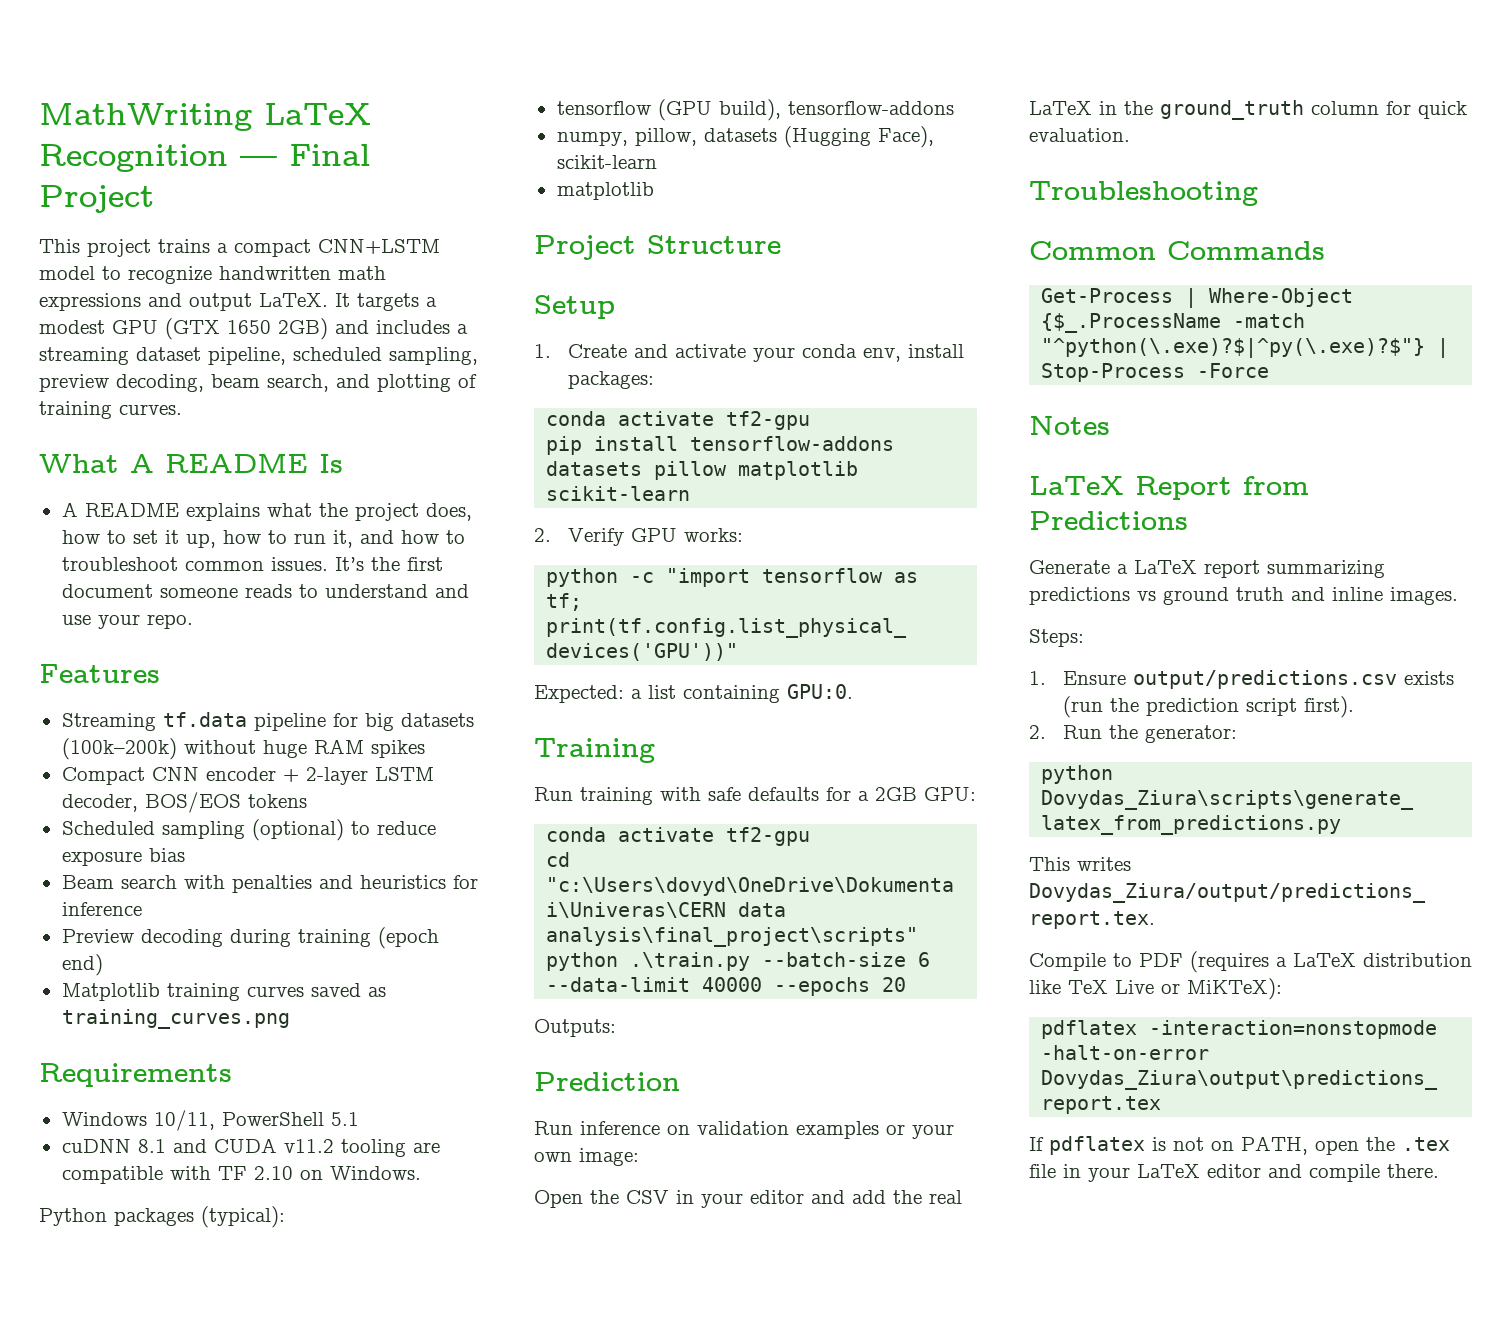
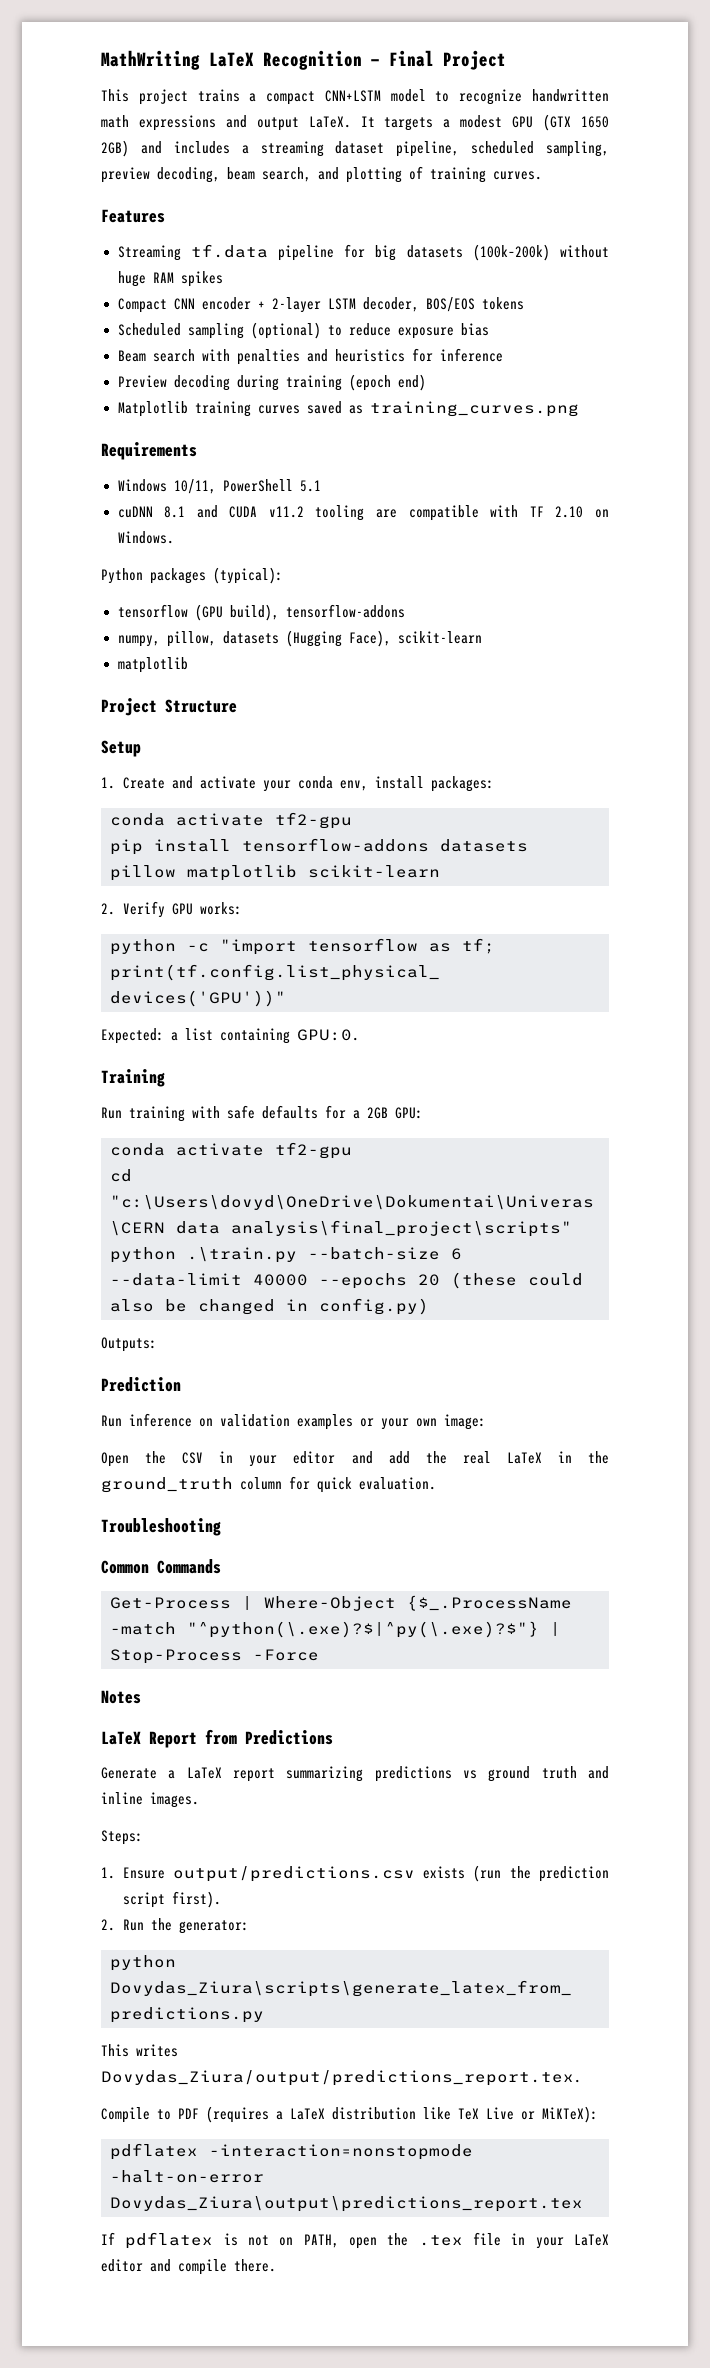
- What A README Is
- A README explains what the project does, how to set it up, how to run it, and how to troubleshoot common issues. It’s the first document someone reads to understand and use your repo.
- python .\train.py --batch-size 6 --data-limit 40000 --epochs 20
+ python .\train.py --batch-size 6 --data-limit 40000 --epochs 20 (these could also be changed in config.py)

